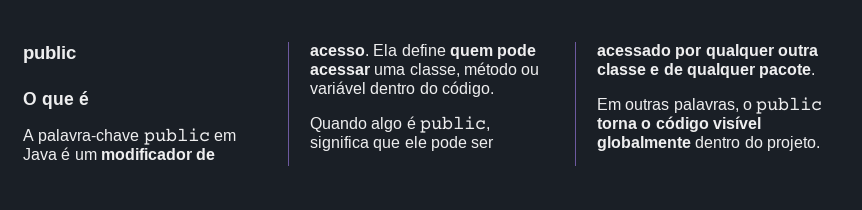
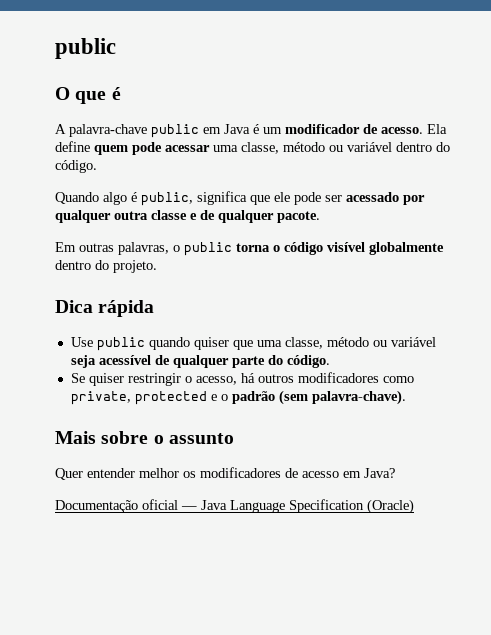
+ Dica rápida
+ Use public quando quiser que uma classe, método ou variável seja acessível de qualquer parte do código.
+ Se quiser restringir o acesso, há outros modificadores como private, protected e o padrão (sem palavra-chave).
+ Mais sobre o assunto
+ Quer entender melhor os modificadores de acesso em Java?
+ Documentação oficial — Java Language Specification (Oracle)

